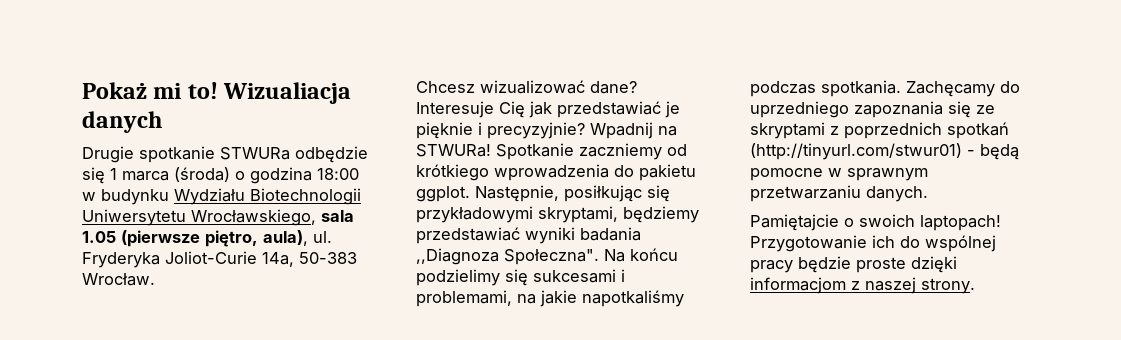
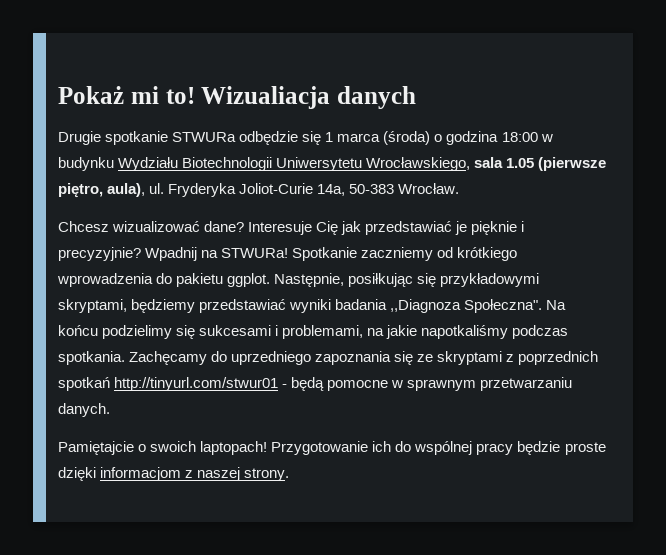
- Zachęcamy do uprzedniego zapoznania się ze skryptami z poprzednich spotkań (http://tinyurl.com/stwur01) - będą pomocne w sprawnym przetwarzaniu danych.
+ Zachęcamy do uprzedniego zapoznania się ze skryptami z poprzednich spotkań http://tinyurl.com/stwur01 - będą pomocne w sprawnym przetwarzaniu danych.

